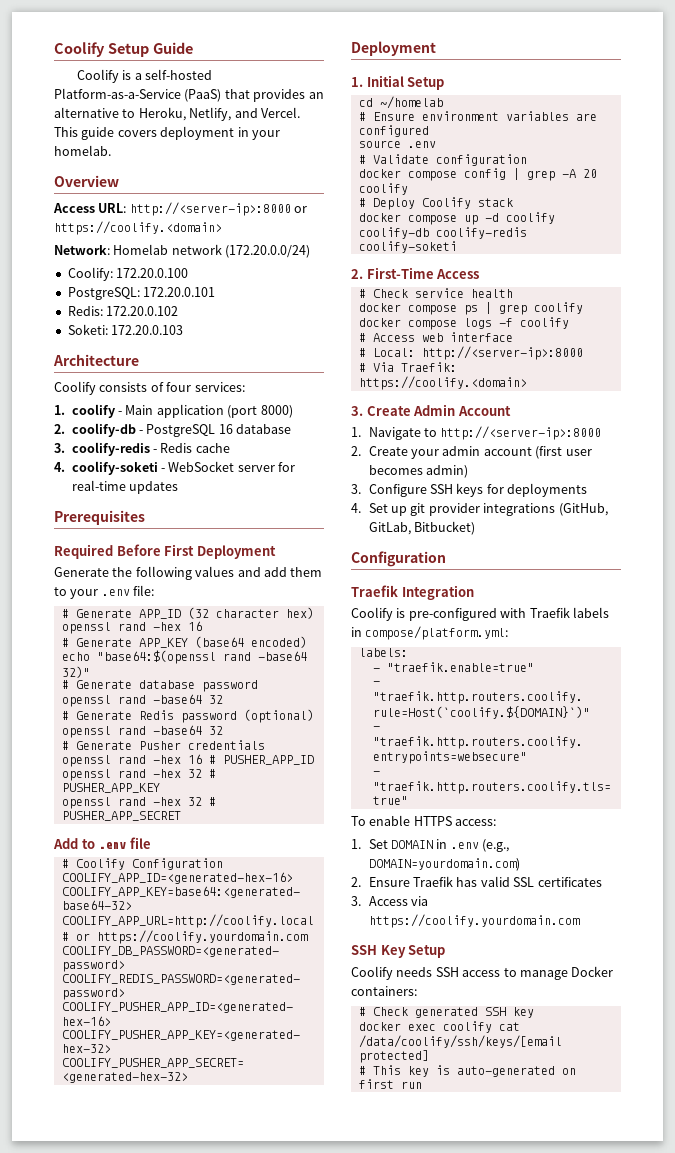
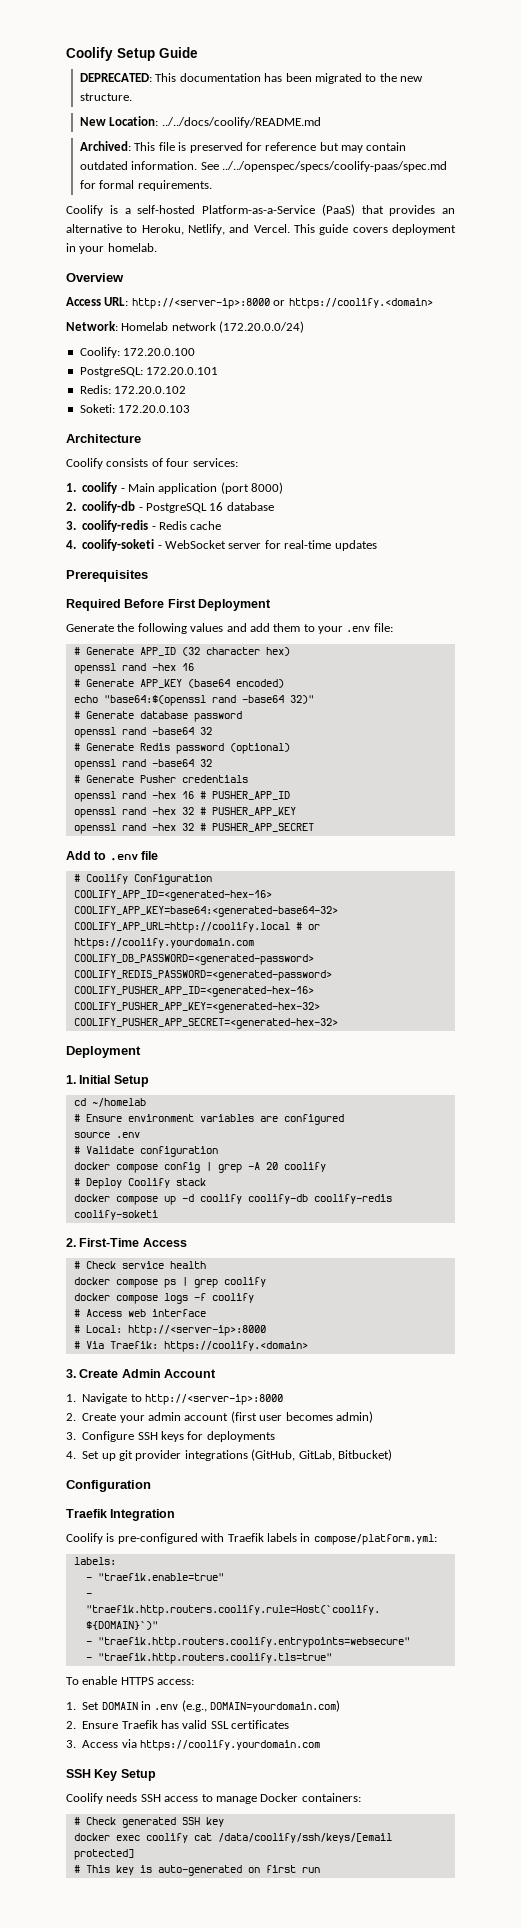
+ DEPRECATED: This documentation has been migrated to the new structure.
+ New Location: ../../docs/coolify/README.md
+ Archived: This file is preserved for reference but may contain outdated information. See ../../openspec/specs/coolify-paas/spec.md for formal requirements.

